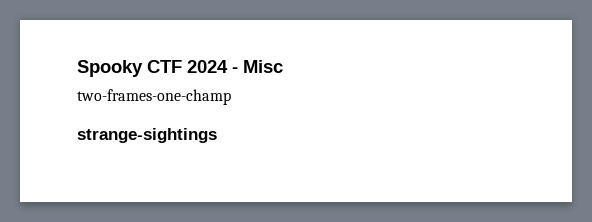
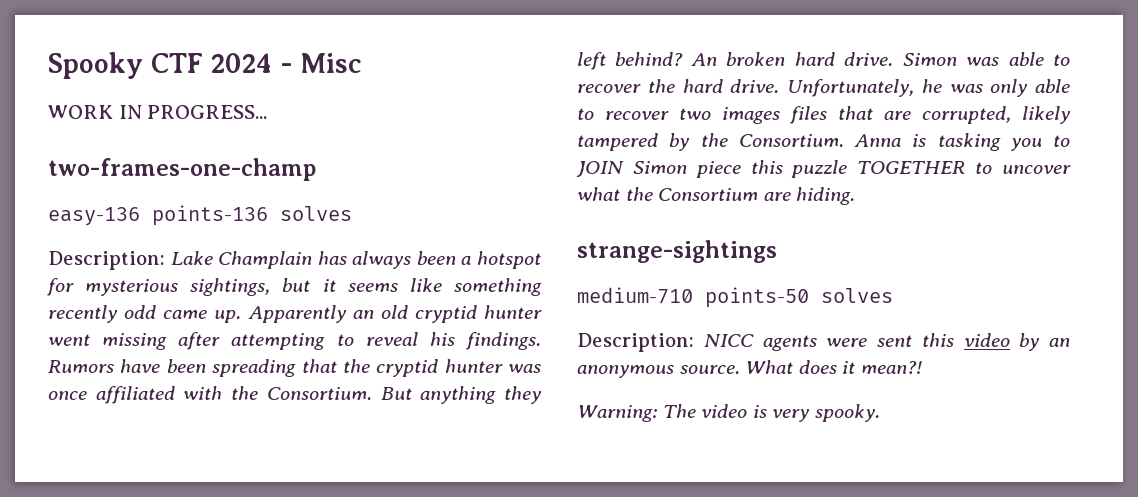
+ WORK IN PROGRESS...
  two-frames-one-champ
+ easy-136 points-136 solves
+ Description: Lake Champlain has always been a hotspot for mysterious sightings, but it seems like something recently odd came up. Apparently an old cryptid hunter went missing after attempting to reveal his findings. Rumors have been spreading that the cryptid hunter was once affiliated with the Consortium. But anything they left behind? An broken hard drive. Simon was able to recover the hard drive. Unfortunately, he was only able to recover two images files that are corrupted, likely tampered by the Consortium. Anna is tasking you to JOIN Simon piece this puzzle TOGETHER to uncover what the Consortium are hiding.
  strange-sightings
+ medium-710 points-50 solves
+ Description: NICC agents were sent this video by an anonymous source. What does it mean?!
+ Warning: The video is very spooky.

